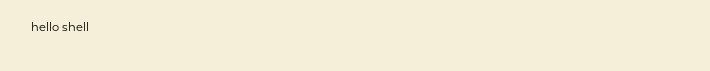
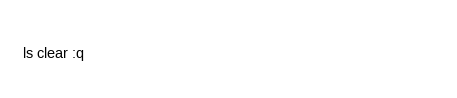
- hello shell
+ ls clear :q

